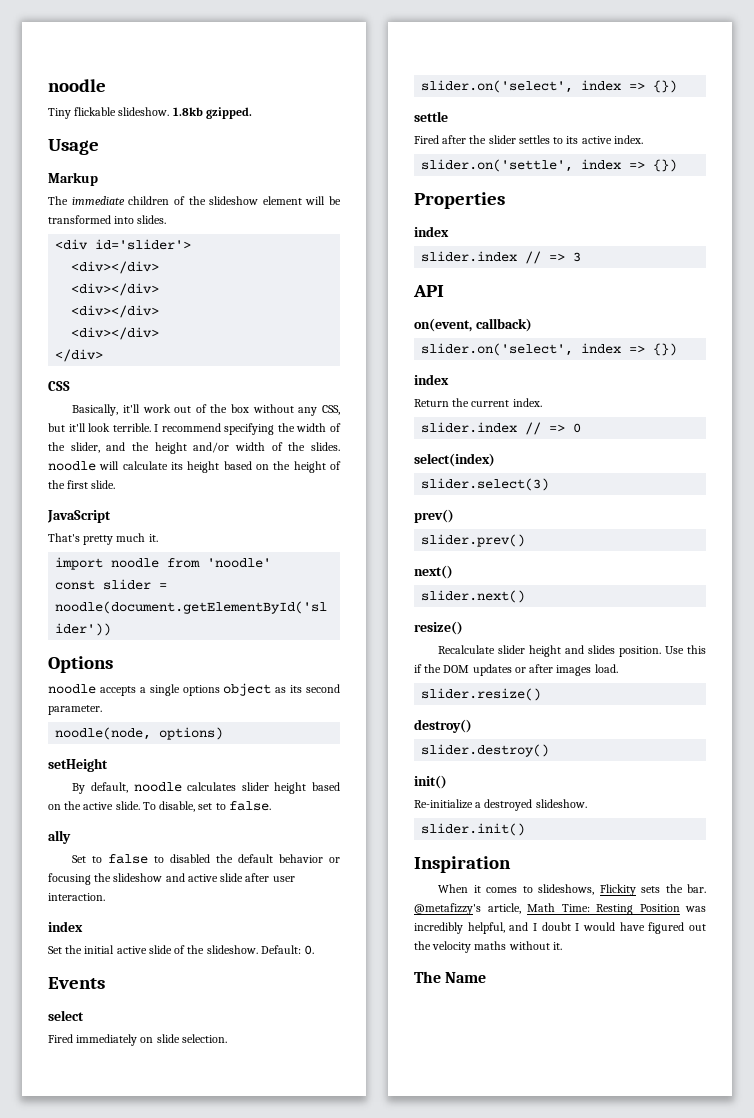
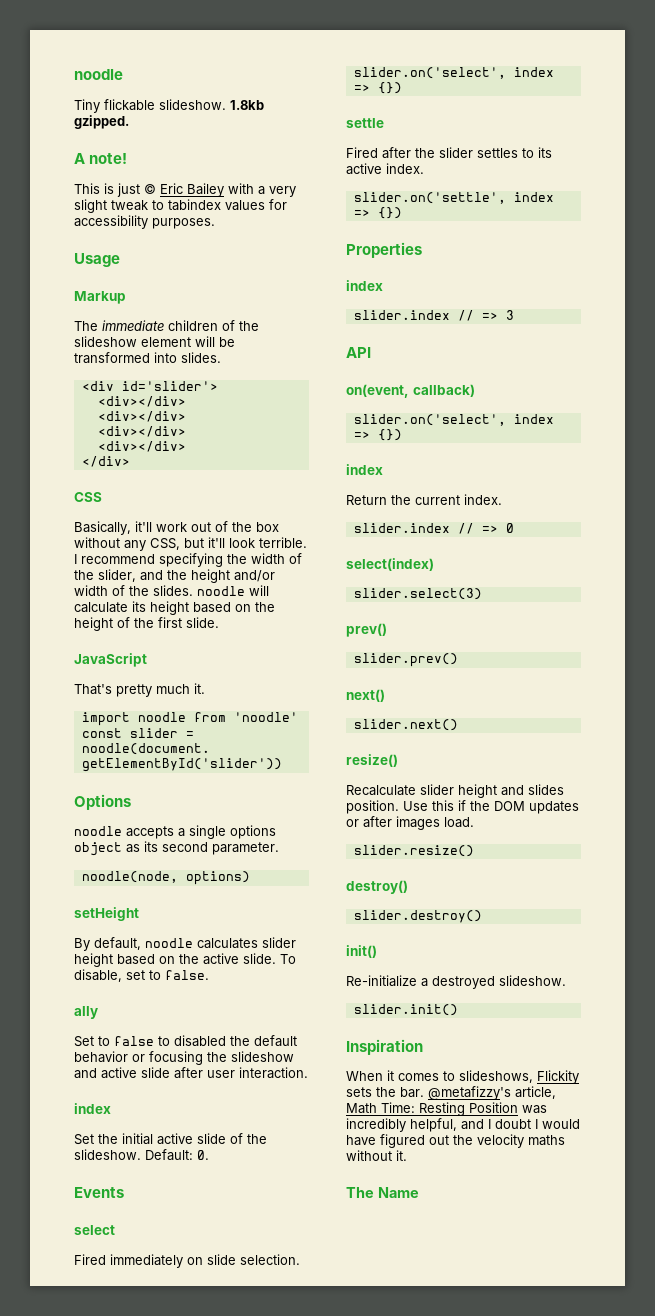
+ A note!
+ This is just © Eric Bailey with a very slight tweak to tabindex values for accessibility purposes.

